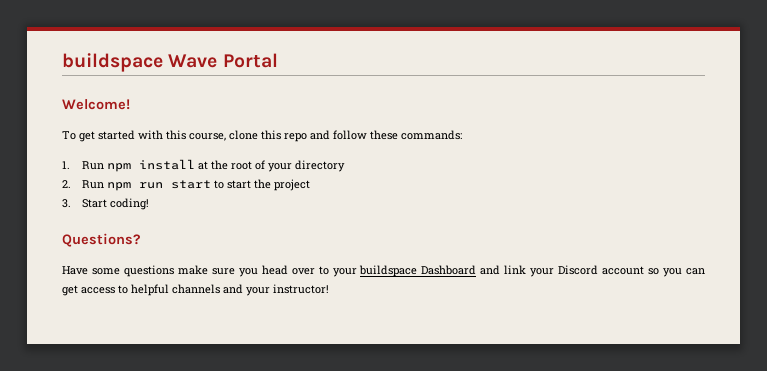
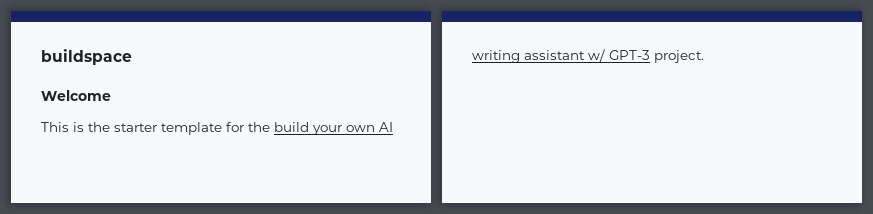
- buildspace Wave Portal
- Welcome!
- To get started with this course, clone this repo and follow these commands:
- 1. Run npm install at the root of your directory
- 2. Run npm run start to start the project
- 3. Start coding!
- Questions?
- Have some questions make sure you head over to your buildspace Dashboard and link your Discord account so you can get access to helpful channels and your instructor!
+ buildspace
+ Welcome
+ This is the starter template for the build your own AI writing assistant w/ GPT-3 project.

